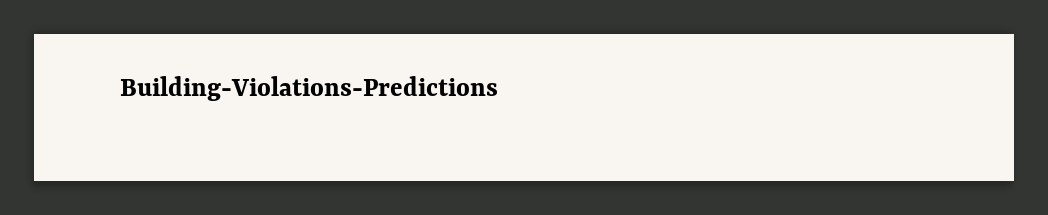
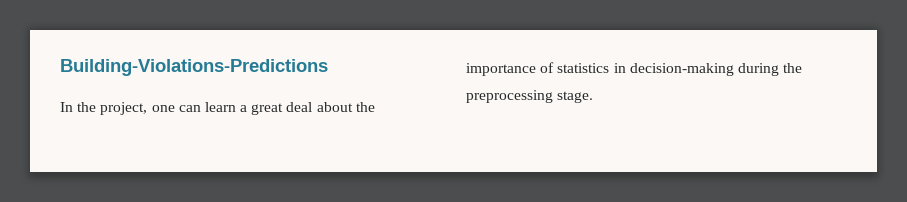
+ In the project, one can learn a great deal about the importance of statistics in decision-making during the preprocessing stage.

